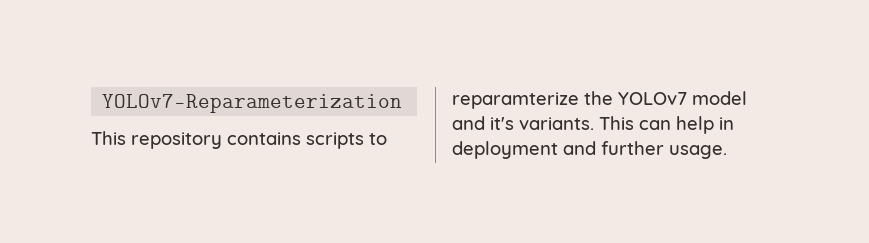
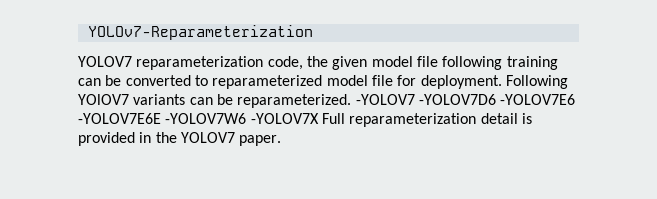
- This repository contains scripts to reparamterize the YOLOv7 model and it's variants. This can help in deployment and further usage.
+ YOLOV7 reparameterization code, the given model file following training can be converted to reparameterized model file for deployment. Following YOlOV7 variants can be reparameterized. -YOLOV7 -YOLOV7D6 -YOLOV7E6 -YOLOV7E6E -YOLOV7W6 -YOLOV7X Full reparameterization detail is provided in the YOLOV7 paper.

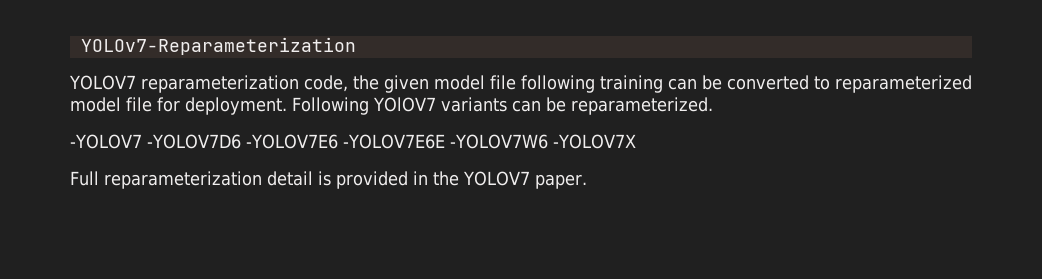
- Following YOlOV7 variants can be reparameterized. -YOLOV7 -YOLOV7D6 -YOLOV7E6 -YOLOV7E6E -YOLOV7W6 -YOLOV7X Full reparameterization detail is provided in the YOLOV7 paper.
+ Following YOlOV7 variants can be reparameterized.
+ -YOLOV7 -YOLOV7D6 -YOLOV7E6 -YOLOV7E6E -YOLOV7W6 -YOLOV7X
+ Full reparameterization detail is provided in the YOLOV7 paper.

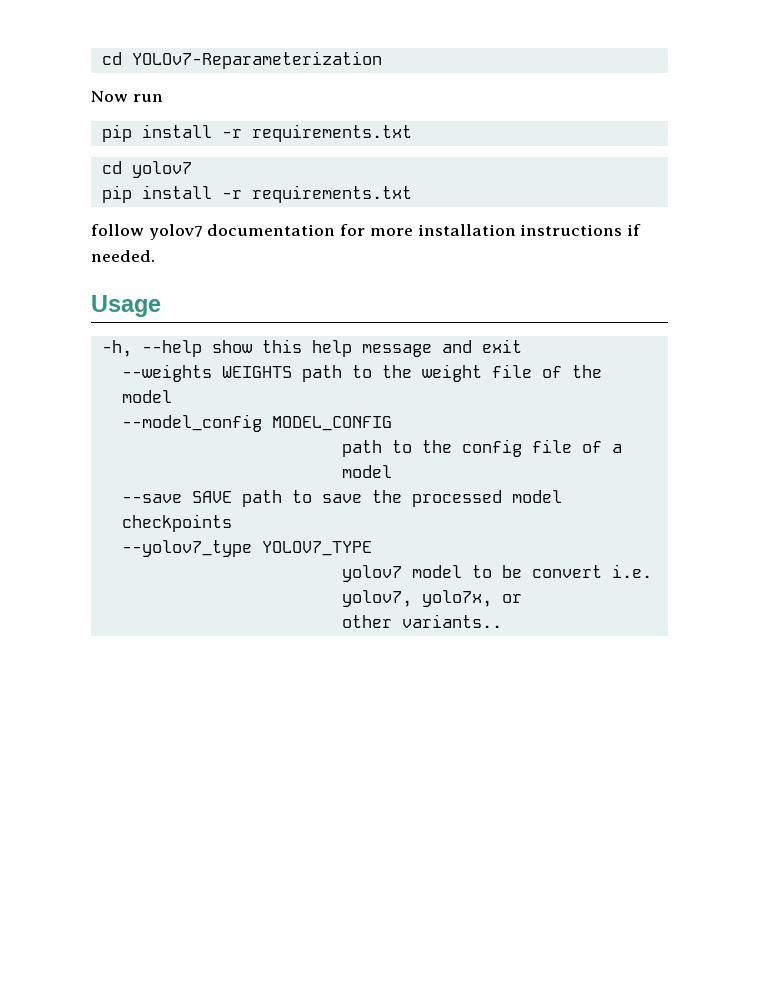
- YOLOv7-Reparameterization
+ cd YOLOv7-Reparameterization
- YOLOV7 reparameterization code, the given model file following training can be converted to reparameterized model file for deployment. Following YOlOV7 variants can be reparameterized.
- -YOLOV7 -YOLOV7D6 -YOLOV7E6 -YOLOV7E6E -YOLOV7W6 -YOLOV7X
- Full reparameterization detail is provided in the YOLOV7 paper.
+ Now run
+ pip install -r requirements.txt
+ cd yolov7
+ pip install -r requirements.txt
+ follow yolov7 documentation for more installation instructions if needed.
+ Usage
+ -h, --help show this help message and exit
+ --weights WEIGHTS path to the weight file of the model
+ --model_config MODEL_CONFIG
+ path to the config file of a model
+ --save SAVE path to save the processed model checkpoints
+ --yolov7_type YOLOV7_TYPE
+ yolov7 model to be convert i.e. yolov7, yolo7x, or
+ other variants..

